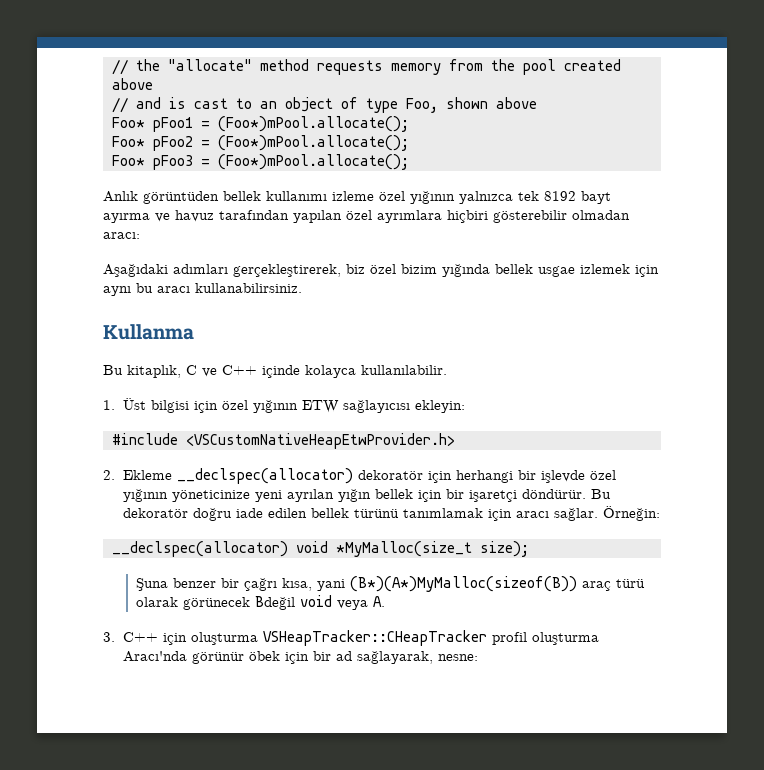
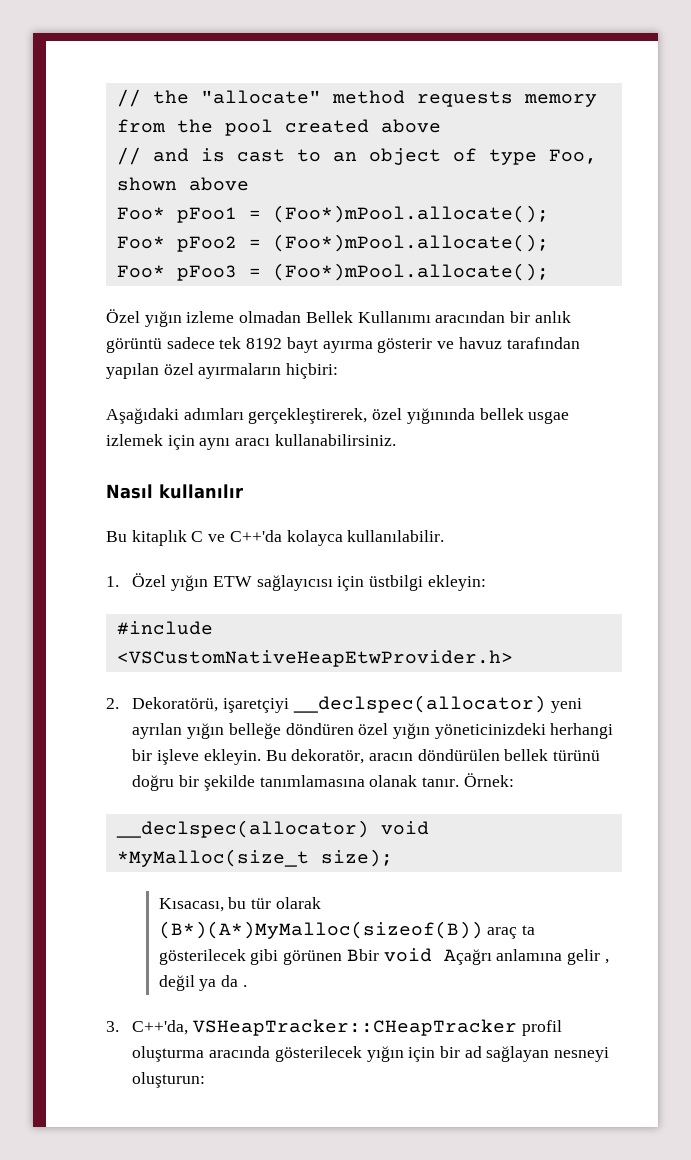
- Anlık görüntüden bellek kullanımı izleme özel yığının yalnızca tek 8192 bayt ayırma ve havuz tarafından yapılan özel ayrımlara hiçbiri gösterebilir olmadan aracı:
+ Özel yığın izleme olmadan Bellek Kullanımı aracından bir anlık görüntü sadece tek 8192 bayt ayırma gösterir ve havuz tarafından yapılan özel ayırmaların hiçbiri:
- Aşağıdaki adımları gerçekleştirerek, biz özel bizim yığında bellek usgae izlemek için aynı bu aracı kullanabilirsiniz.
+ Aşağıdaki adımları gerçekleştirerek, özel yığınında bellek usgae izlemek için aynı aracı kullanabilirsiniz.
- Kullanma
- Bu kitaplık, C ve C++ içinde kolayca kullanılabilir.
+ Nasıl kullanılır
+ Bu kitaplık C ve C++'da kolayca kullanılabilir.
- 1. Üst bilgisi için özel yığının ETW sağlayıcısı ekleyin:
+ 1. Özel yığın ETW sağlayıcısı için üstbilgi ekleyin:
  #include <VSCustomNativeHeapEtwProvider.h>
- 2. Ekleme __declspec(allocator) dekoratör için herhangi bir işlevde özel yığının yöneticinize yeni ayrılan yığın bellek için bir işaretçi döndürür. Bu dekoratör doğru iade edilen bellek türünü tanımlamak için aracı sağlar. Örneğin:
+ 2. Dekoratörü, işaretçiyi __declspec(allocator) yeni ayrılan yığın belleğe döndüren özel yığın yöneticinizdeki herhangi bir işleve ekleyin. Bu dekoratör, aracın döndürülen bellek türünü doğru bir şekilde tanımlamasına olanak tanır. Örnek:
  __declspec(allocator) void *MyMalloc(size_t size);
- Şuna benzer bir çağrı kısa, yani (B*)(A*)MyMalloc(sizeof(B)) araç türü olarak görünecek Bdeğil void veya A.
- 3. C++ için oluşturma VSHeapTracker::CHeapTracker profil oluşturma Aracı'nda görünür öbek için bir ad sağlayarak, nesne:
+ Kısacası, bu tür olarak (B*)(A*)MyMalloc(sizeof(B)) araç ta gösterilecek gibi görünen Bbir void Açağrı anlamına gelir , değil ya da .
+ 3. C++'da, VSHeapTracker::CHeapTracker profil oluşturma aracında gösterilecek yığın için bir ad sağlayan nesneyi oluşturun:

